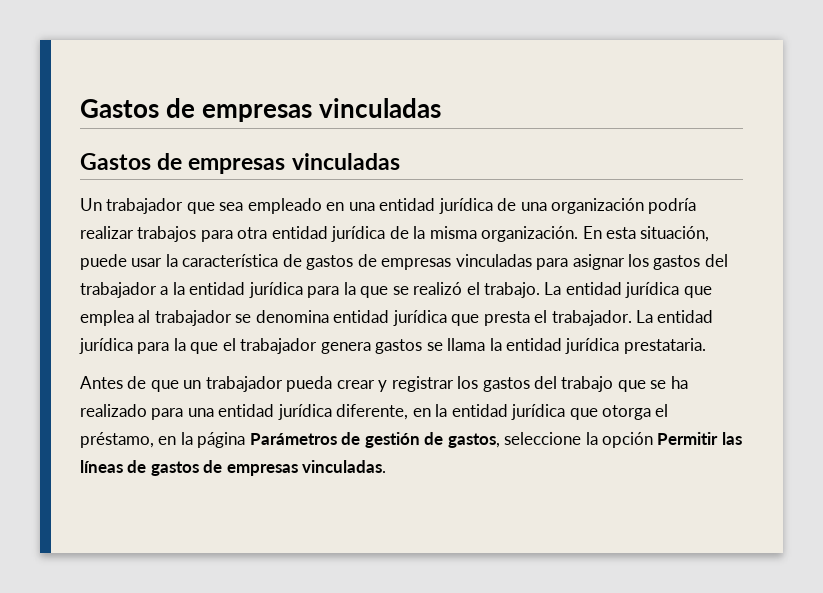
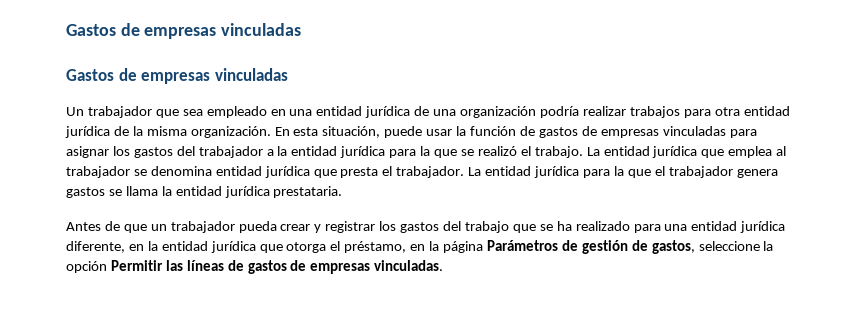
- En esta situación, puede usar la característica de gastos de empresas vinculadas para asignar los gastos del trabajador a la entidad jurídica para la que se realizó el trabajo.
+ En esta situación, puede usar la función de gastos de empresas vinculadas para asignar los gastos del trabajador a la entidad jurídica para la que se realizó el trabajo.

